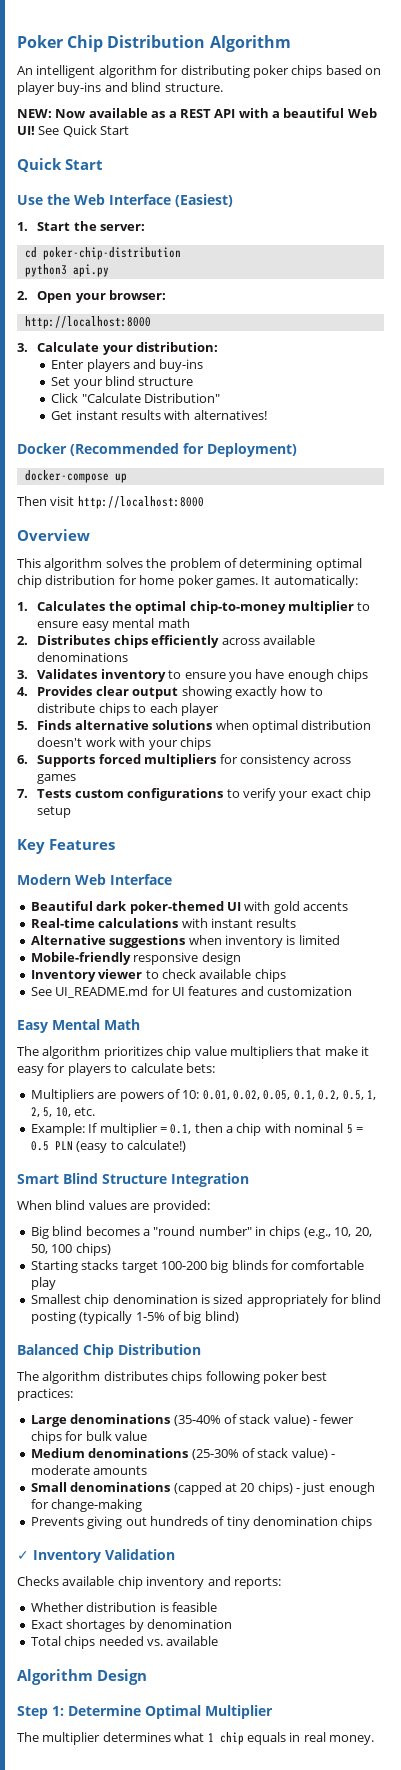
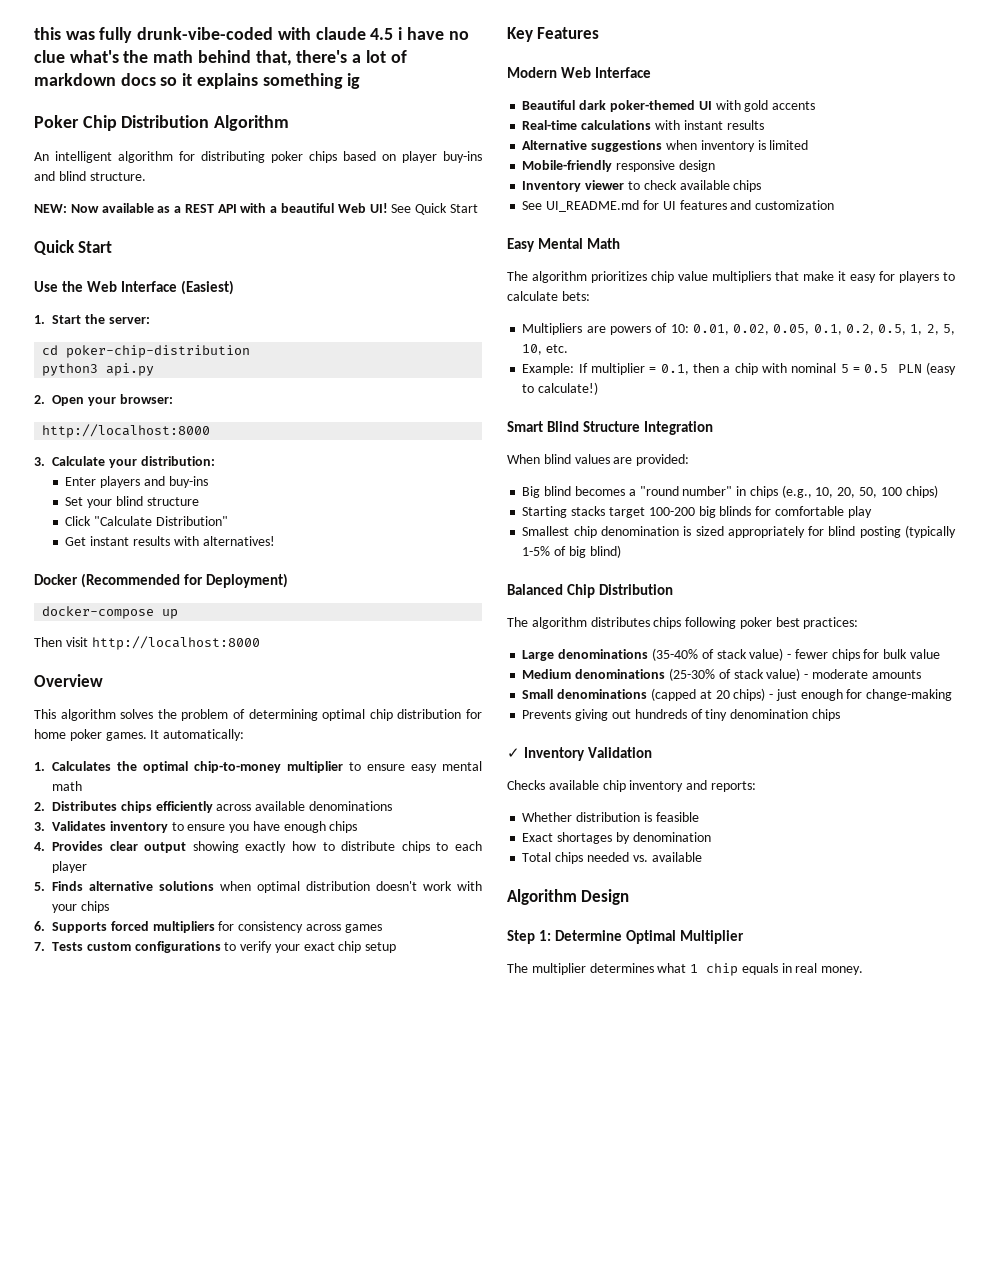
+ this was fully drunk-vibe-coded with claude 4.5 i have no clue what's the math behind that, there's a lot of markdown docs so it explains something ig

